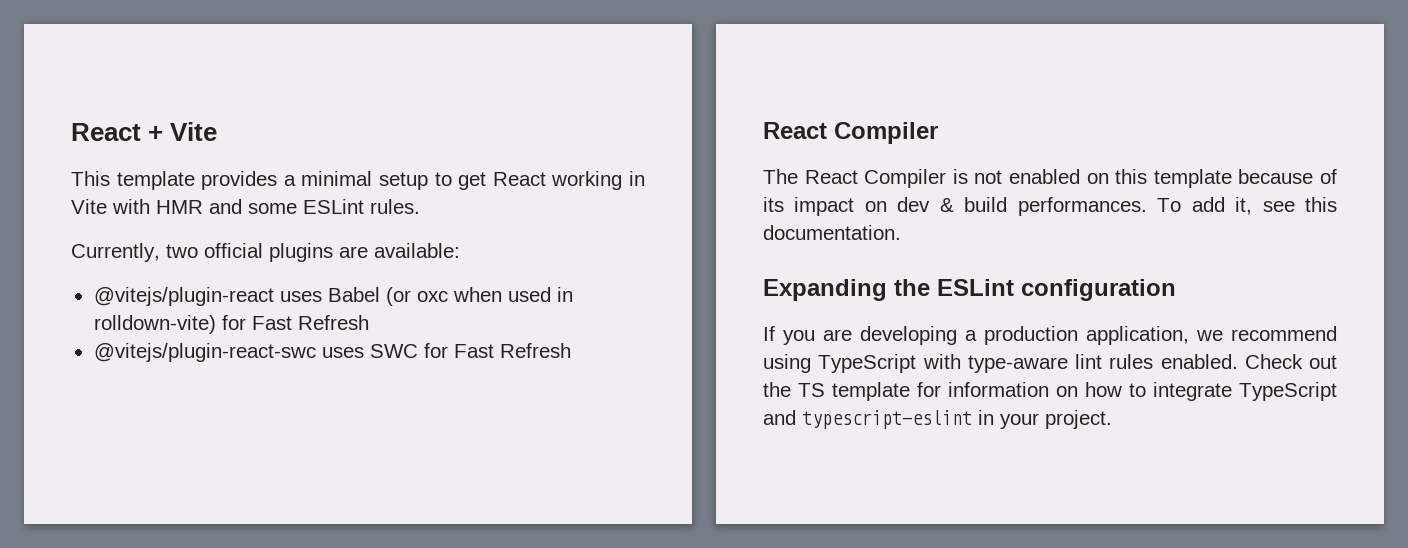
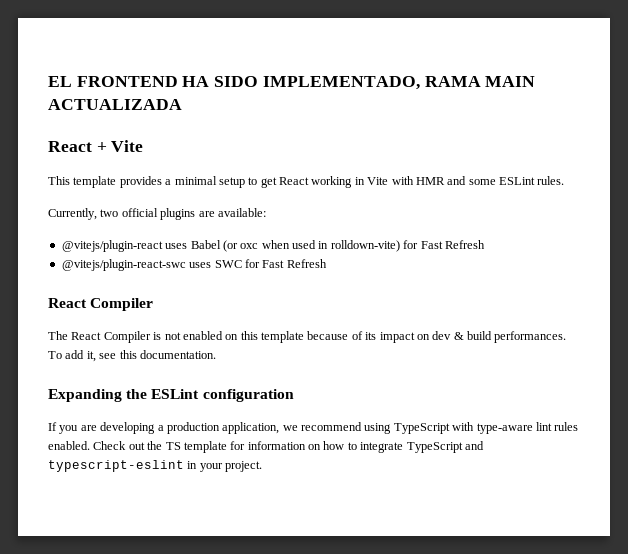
+ EL FRONTEND HA SIDO IMPLEMENTADO, RAMA MAIN ACTUALIZADA

